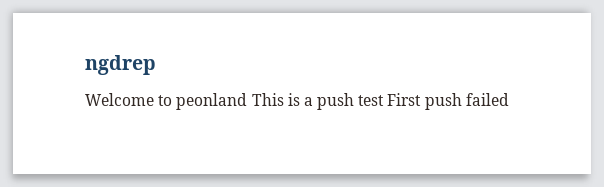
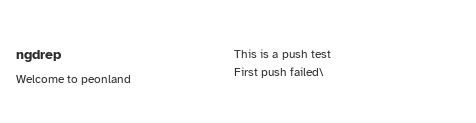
- Welcome to peonland This is a push test First push failed
+ Welcome to peonland
+ This is a push test
+ First push failed\

